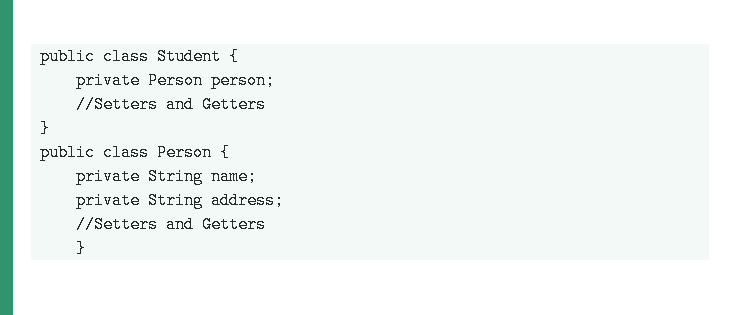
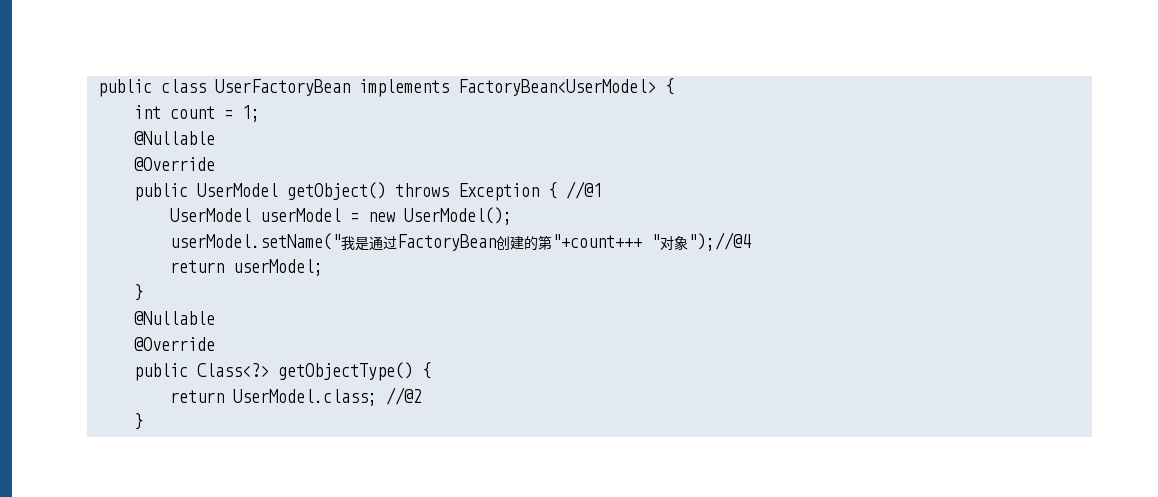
- public class Student {
- private Person person;
- //Setters and Getters
+ public class UserFactoryBean implements FactoryBean<UserModel> {
+ int count = 1;
+ @Nullable
+ @Override
+ public UserModel getObject() throws Exception { //@1
+ UserModel userModel = new UserModel();
+ userModel.setName("我是通过FactoryBean创建的第"+count+++ "对象");//@4
+ return userModel;
  }
- public class Person {
- private String name;
- private String address;
- //Setters and Getters
+ @Nullable
+ @Override
+ public Class<?> getObjectType() {
+ return UserModel.class; //@2

